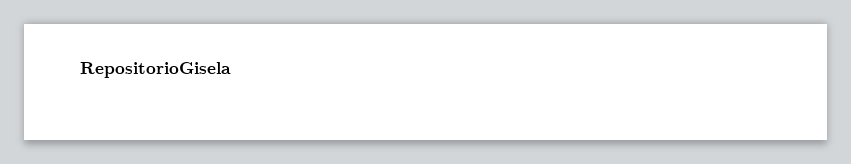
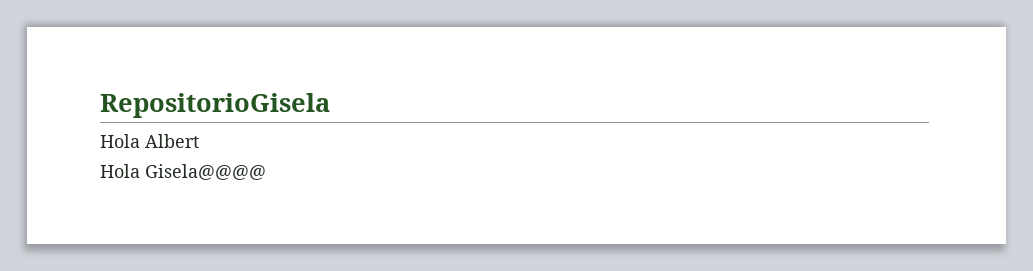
+ Hola Albert
+ Hola Gisela@@@@

